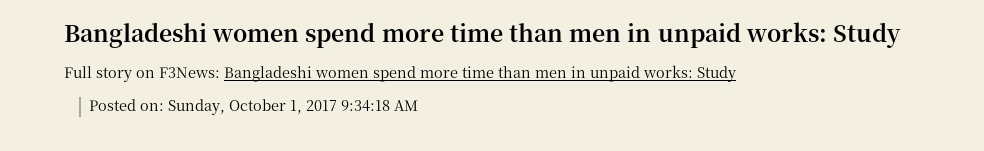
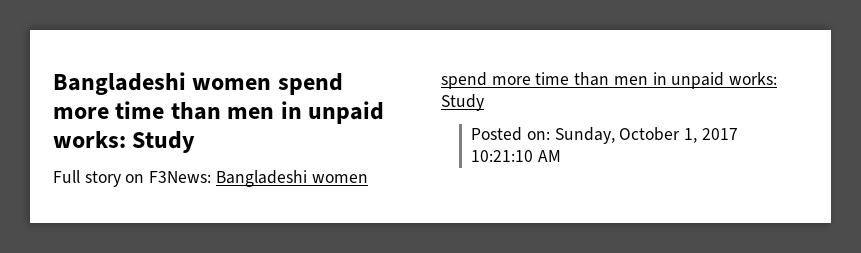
- Posted on: Sunday, October 1, 2017 9:34:18 AM
+ Posted on: Sunday, October 1, 2017 10:21:10 AM

